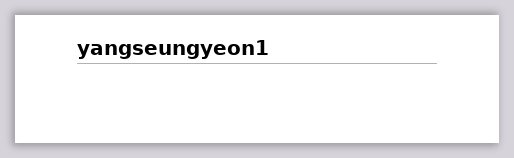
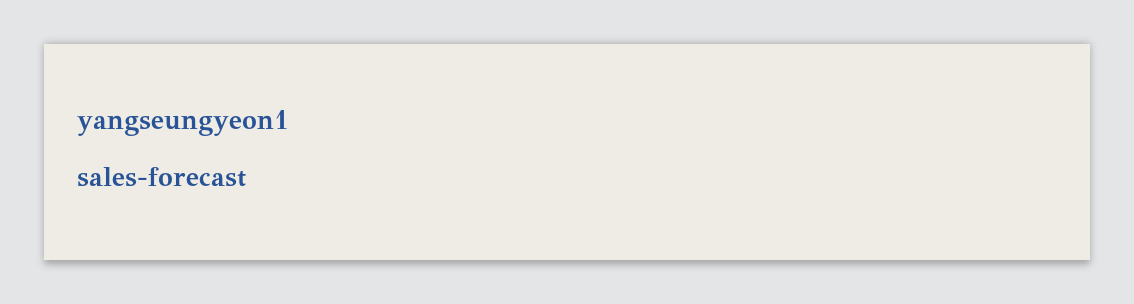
+ sales-forecast

